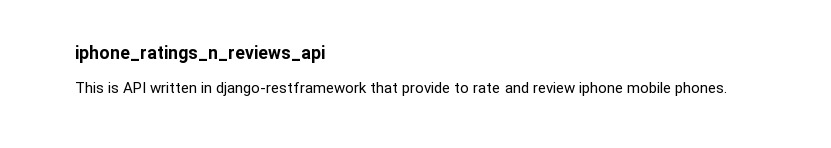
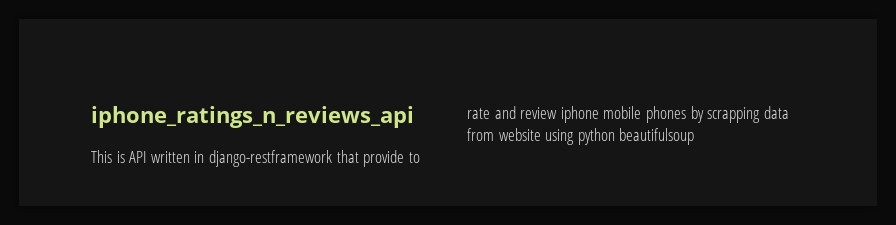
- This is API written in django-restframework that provide to rate and review iphone mobile phones.
+ This is API written in django-restframework that provide to rate and review iphone mobile phones by scrapping data from website using python beautifulsoup

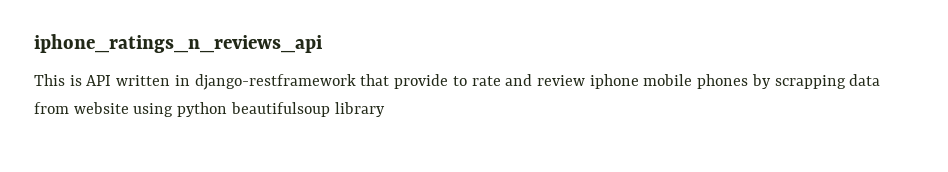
- This is API written in django-restframework that provide to rate and review iphone mobile phones by scrapping data from website using python beautifulsoup
+ This is API written in django-restframework that provide to rate and review iphone mobile phones by scrapping data from website using python beautifulsoup library

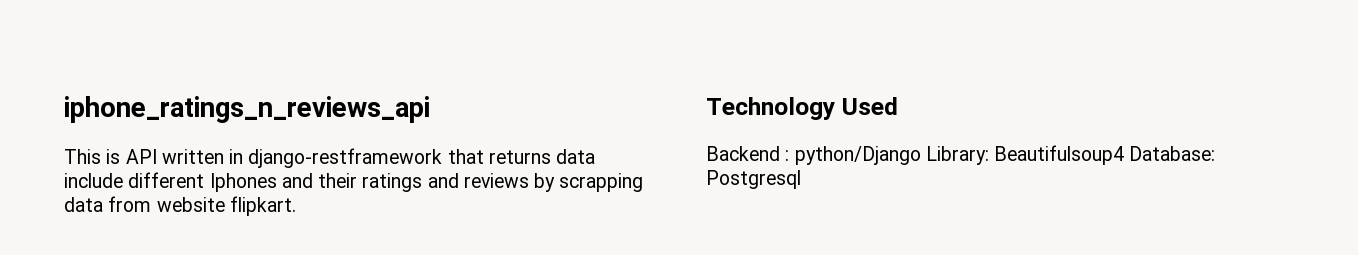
- This is API written in django-restframework that provide to rate and review iphone mobile phones by scrapping data from website using python beautifulsoup library
+ This is API written in django-restframework that returns data include different Iphones and their ratings and reviews by scrapping data from website flipkart.
+ Technology Used
+ Backend : python/Django Library: Beautifulsoup4 Database: Postgresql

